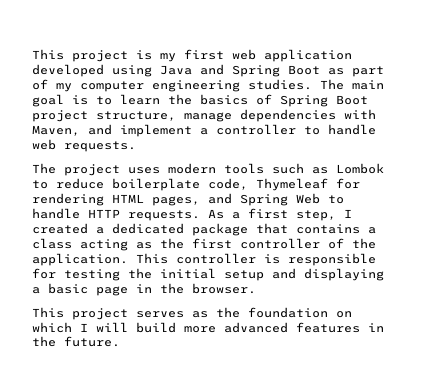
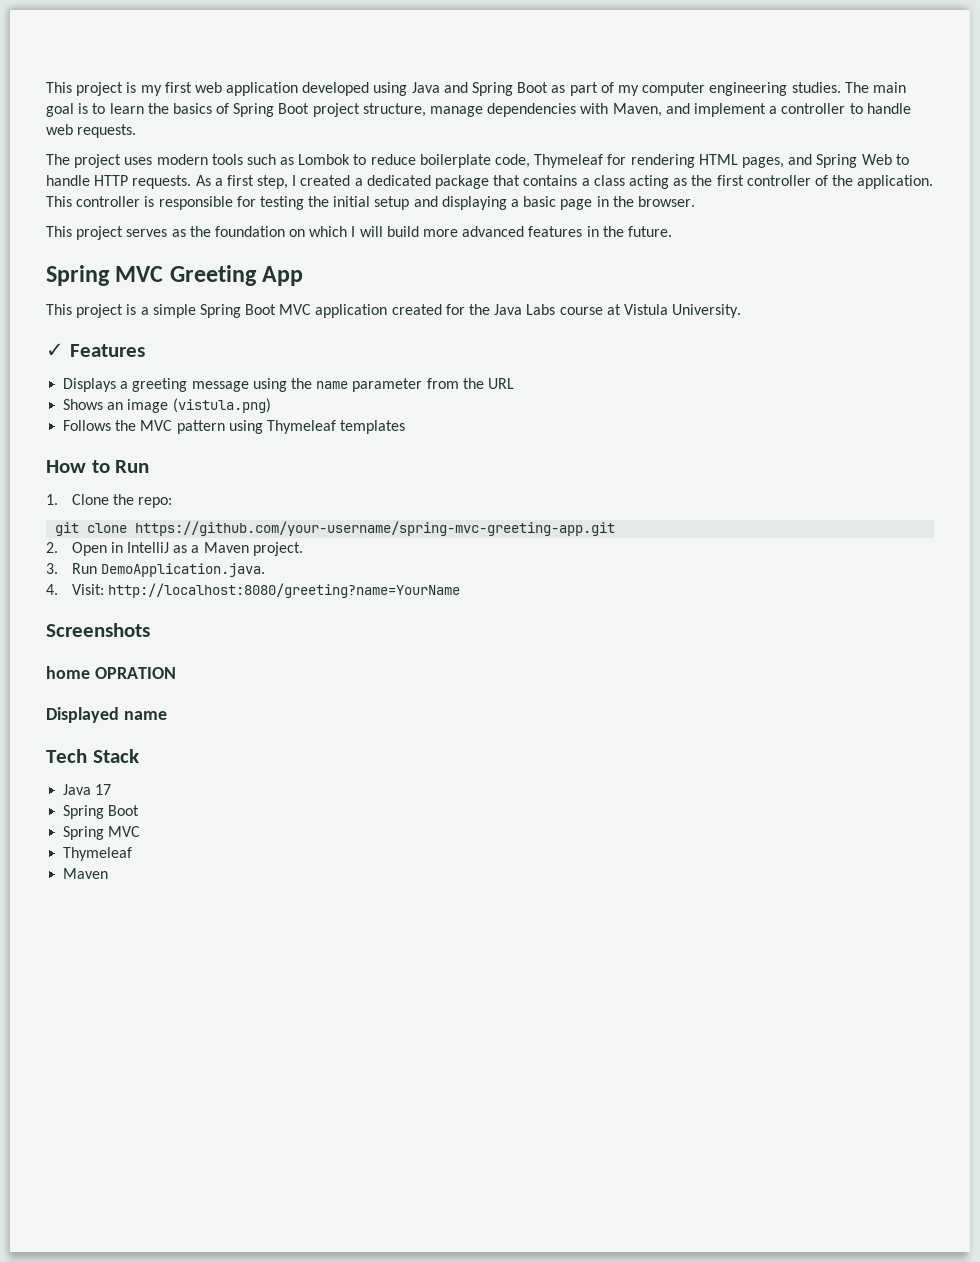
+ Spring MVC Greeting App
+ This project is a simple Spring Boot MVC application created for the Java Labs course at Vistula University.
+ ✓ Features
+ Displays a greeting message using the name parameter from the URL
+ Shows an image (vistula.png)
+ Follows the MVC pattern using Thymeleaf templates
+ How to Run
+ 1. Clone the repo:
+ git clone https://github.com/your-username/spring-mvc-greeting-app.git
+ 2. Open in IntelliJ as a Maven project.
+ 3. Run DemoApplication.java.
+ 4. Visit: http://localhost:8080/greeting?name=YourName
+ Screenshots
+ home OPRATION
+ Displayed name
+ Tech Stack
+ Java 17
+ Spring Boot
+ Spring MVC
+ Thymeleaf
+ Maven

